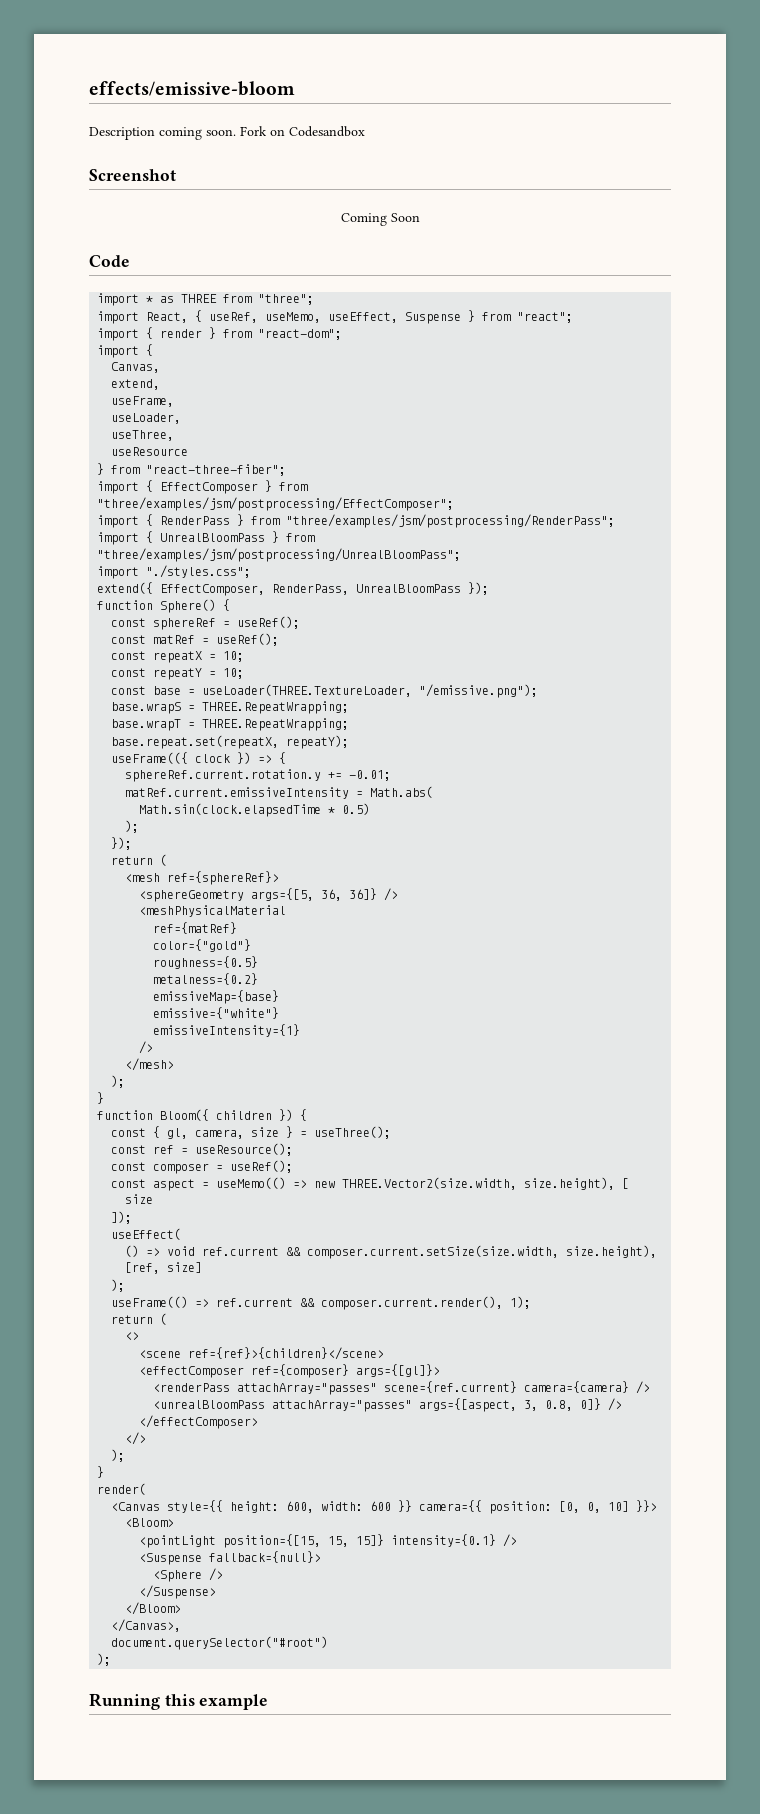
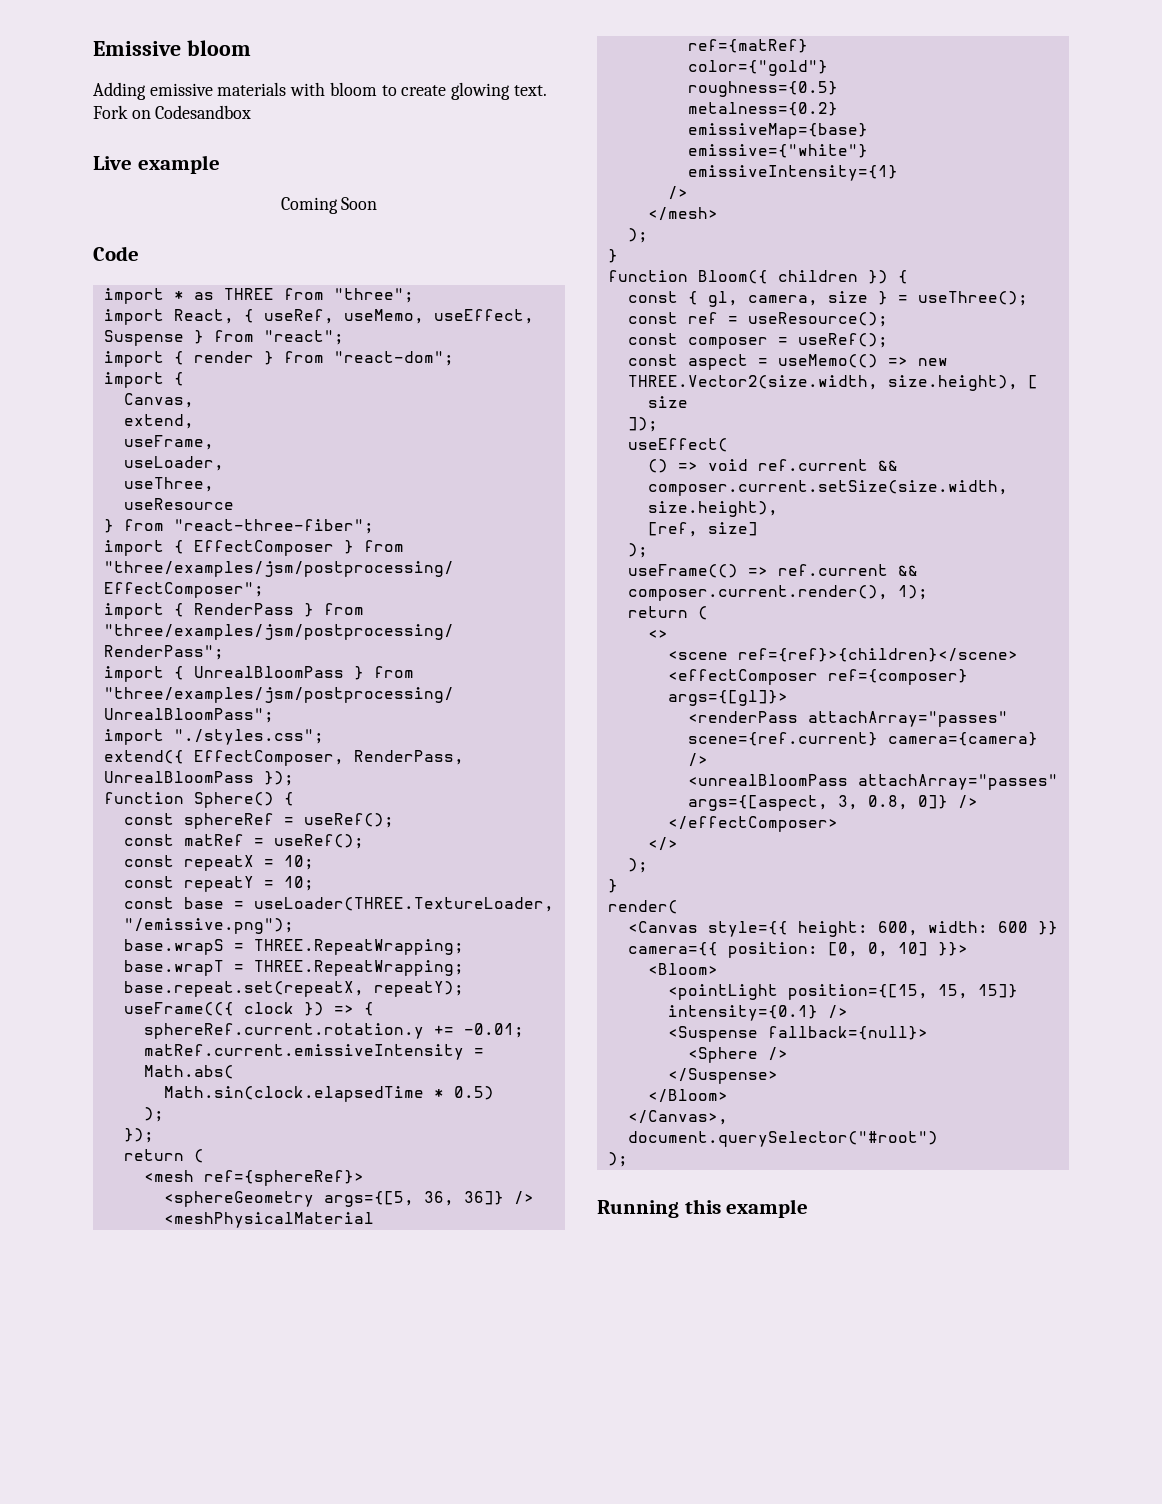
- effects/emissive-bloom
- Description coming soon.
+ Emissive bloom
+ Adding emissive materials with bloom to create glowing text.
- Screenshot
+ Live example

